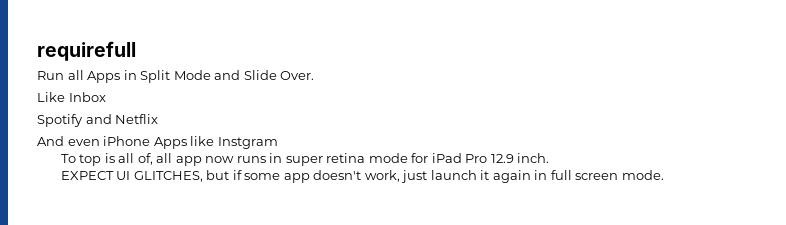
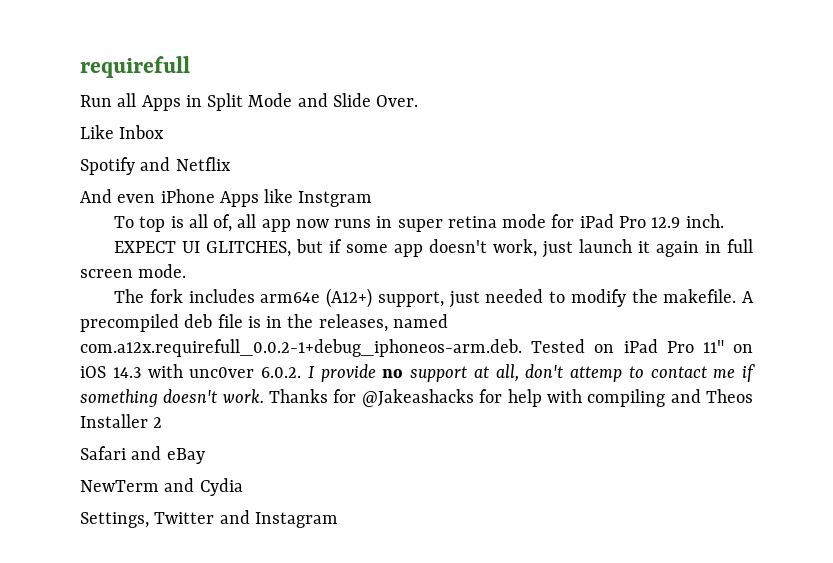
+ The fork includes arm64e (A12+) support, just needed to modify the makefile. A precompiled deb file is in the releases, named com.a12x.requirefull_0.0.2-1+debug_iphoneos-arm.deb. Tested on iPad Pro 11" on iOS 14.3 with unc0ver 6.0.2. I provide no support at all, don't attemp to contact me if something doesn't work. Thanks for @Jakeashacks for help with compiling and Theos Installer 2
+ Safari and eBay
+ NewTerm and Cydia
+ Settings, Twitter and Instagram

